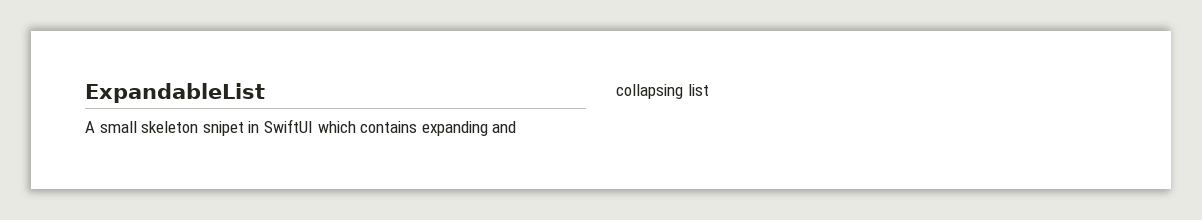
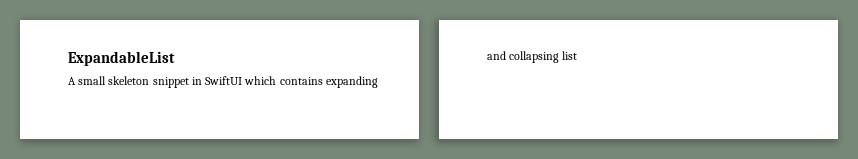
- A small skeleton snipet in SwiftUI which contains expanding and collapsing list
+ A small skeleton snippet in SwiftUI which contains expanding and collapsing list

